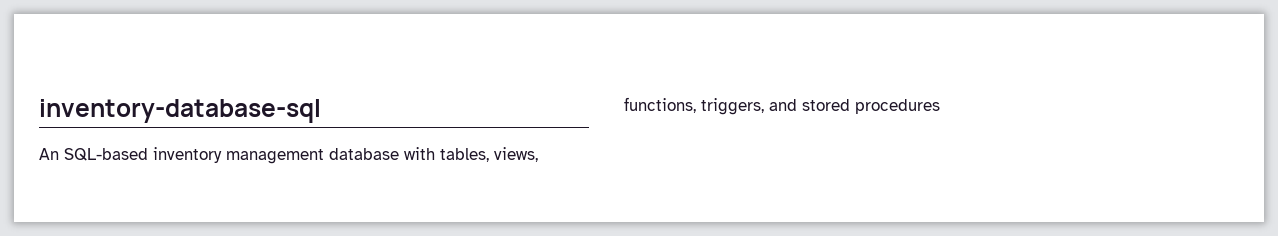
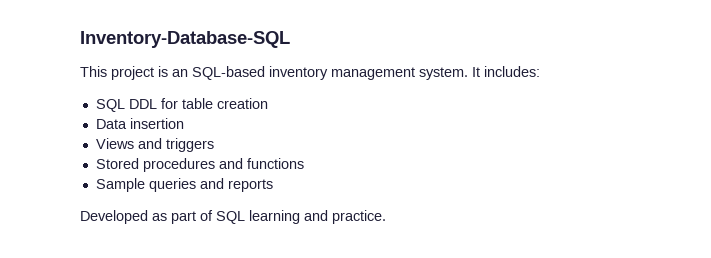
- inventory-database-sql
- An SQL-based inventory management database with tables, views, functions, triggers, and stored procedures
+ Inventory-Database-SQL
+ This project is an SQL-based inventory management system. It includes:
+ SQL DDL for table creation
+ Data insertion
+ Views and triggers
+ Stored procedures and functions
+ Sample queries and reports
+ Developed as part of SQL learning and practice.

